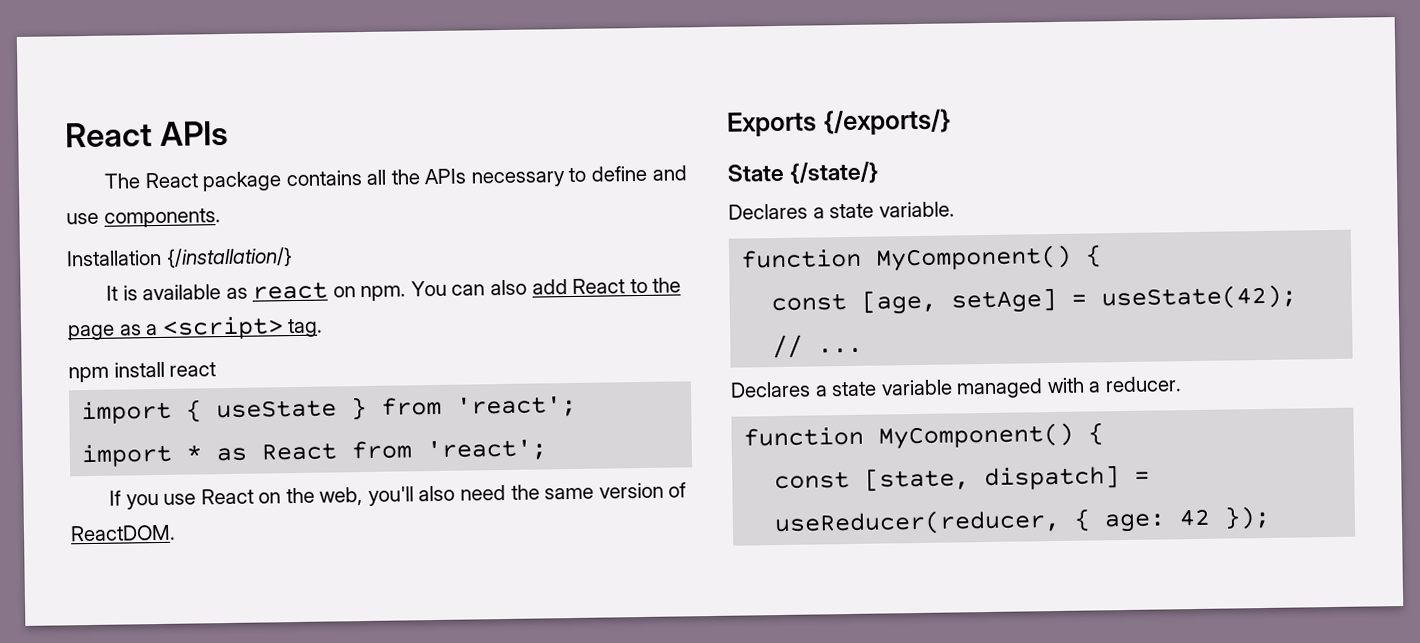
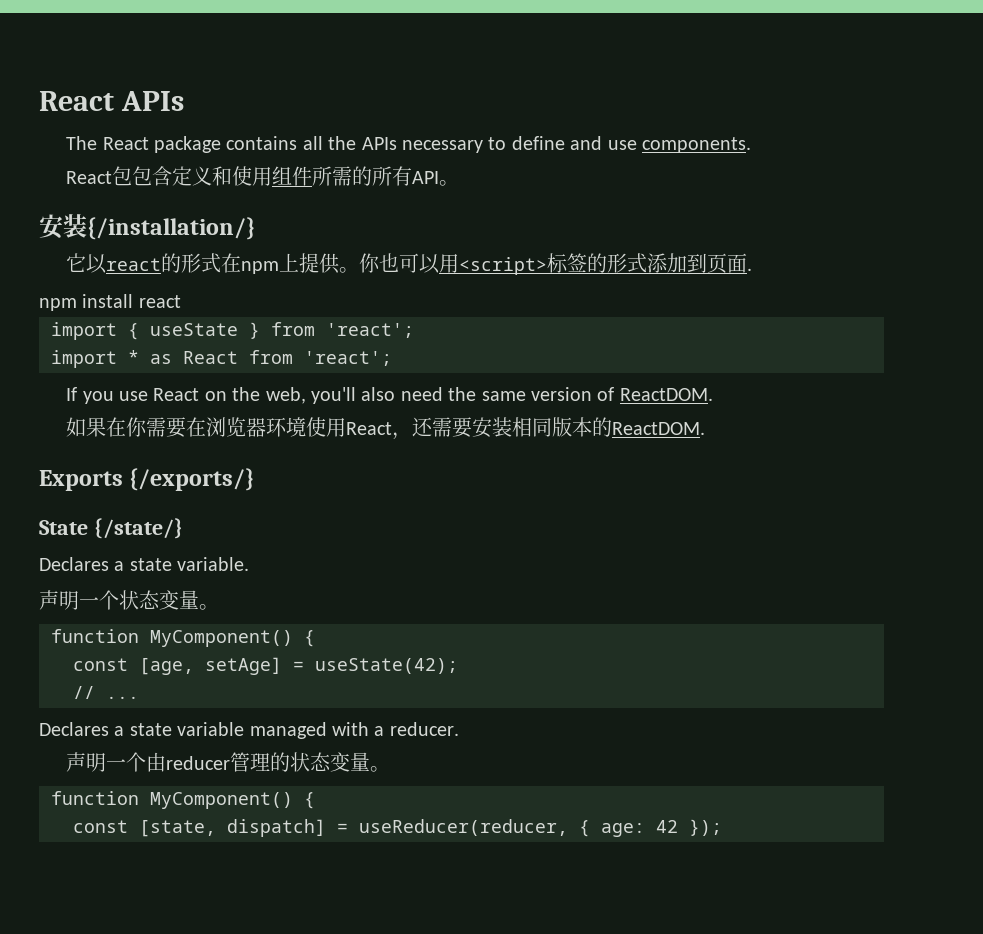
- Installation {/installation/}
- It is available as react on npm. You can also add React to the page as a <script> tag.
+ React包包含定义和使用组件所需的所有API。
+ 安装{/installation/}
+ 它以react的形式在npm上提供。你也可以用<script>标签的形式添加到页面.
+ 如果在你需要在浏览器环境使用React，还需要安装相同版本的ReactDOM.
+ 声明一个状态变量。
+ 声明一个由reducer管理的状态变量。

